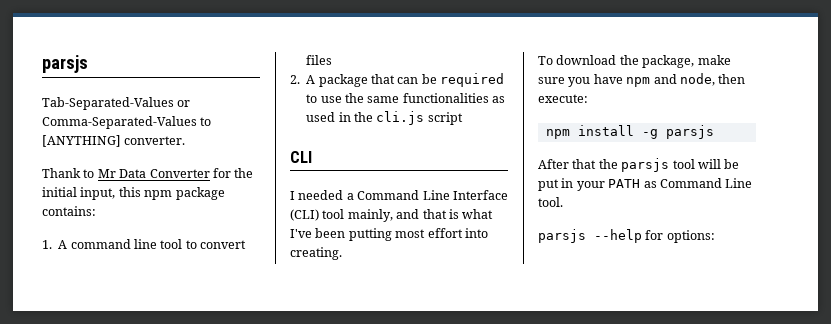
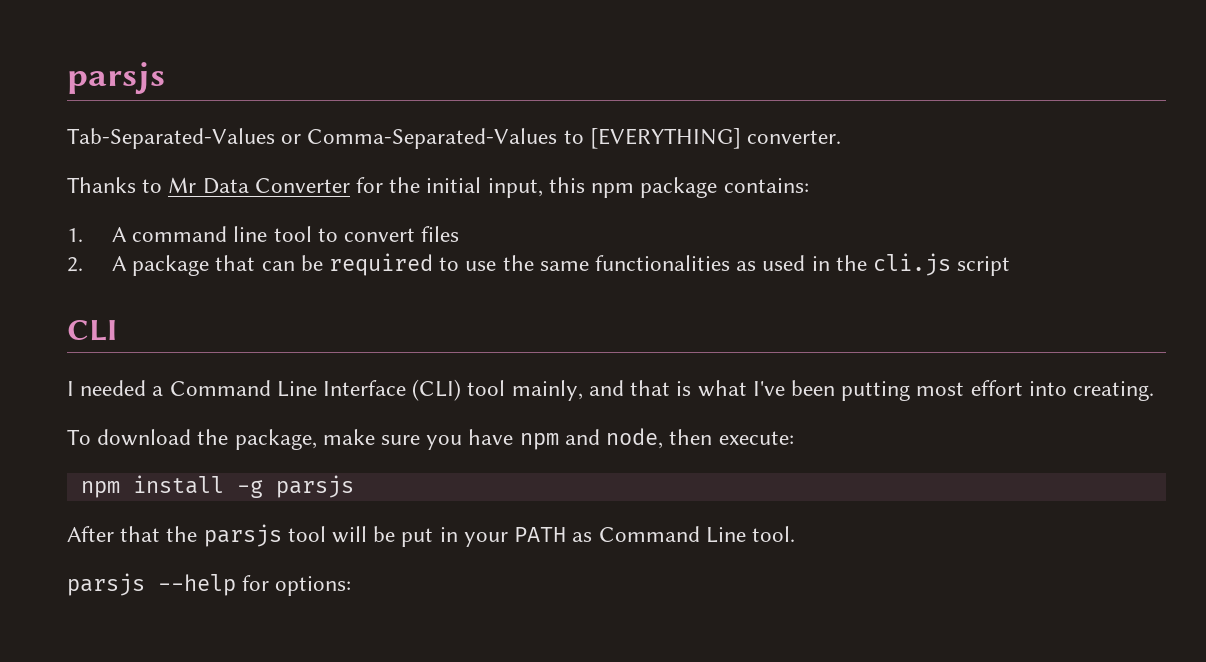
- Tab-Separated-Values or Comma-Separated-Values to [ANYTHING] converter.
+ Tab-Separated-Values or Comma-Separated-Values to [EVERYTHING] converter.
- Thank to Mr Data Converter for the initial input, this npm package contains:
+ Thanks to Mr Data Converter for the initial input, this npm package contains:

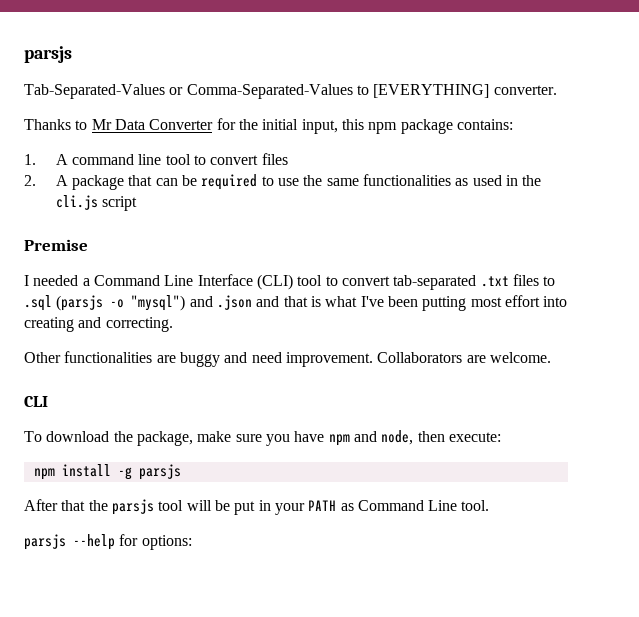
- CLI
+ Premise
- I needed a Command Line Interface (CLI) tool mainly, and that is what I've been putting most effort into creating.
+ I needed a Command Line Interface (CLI) tool to convert tab-separated .txt files to .sql (parsjs -o "mysql") and .json and that is what I've been putting most effort into creating and correcting.
+ Other functionalities are buggy and need improvement. Collaborators are welcome.
+ CLI

